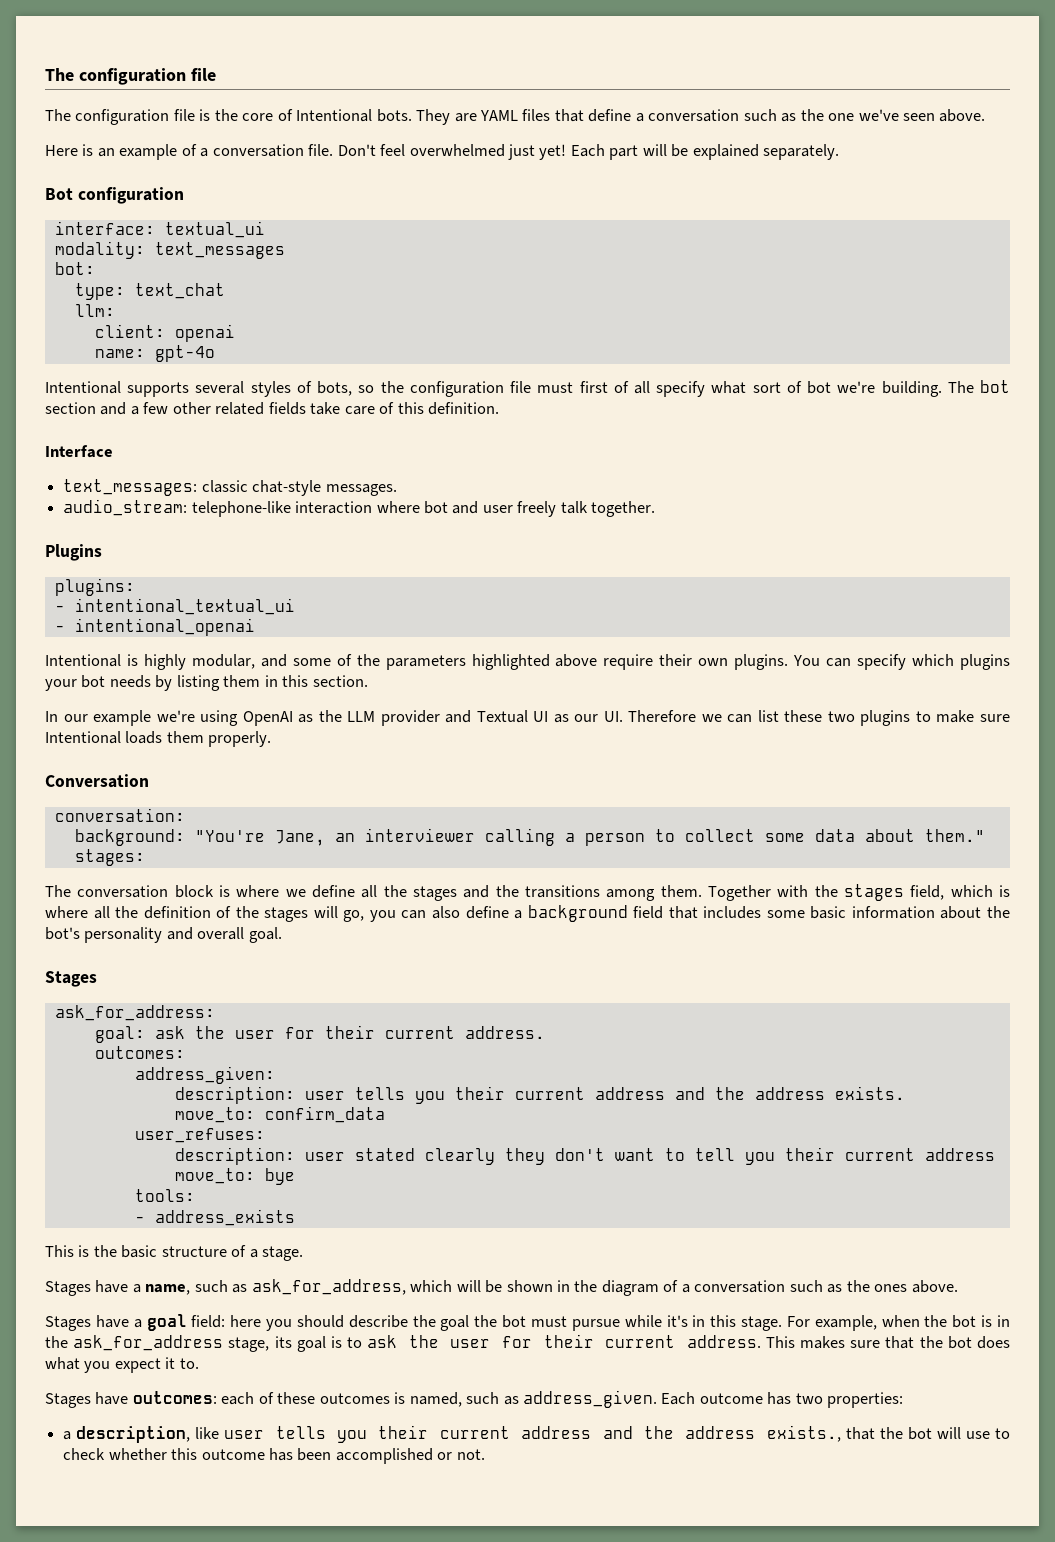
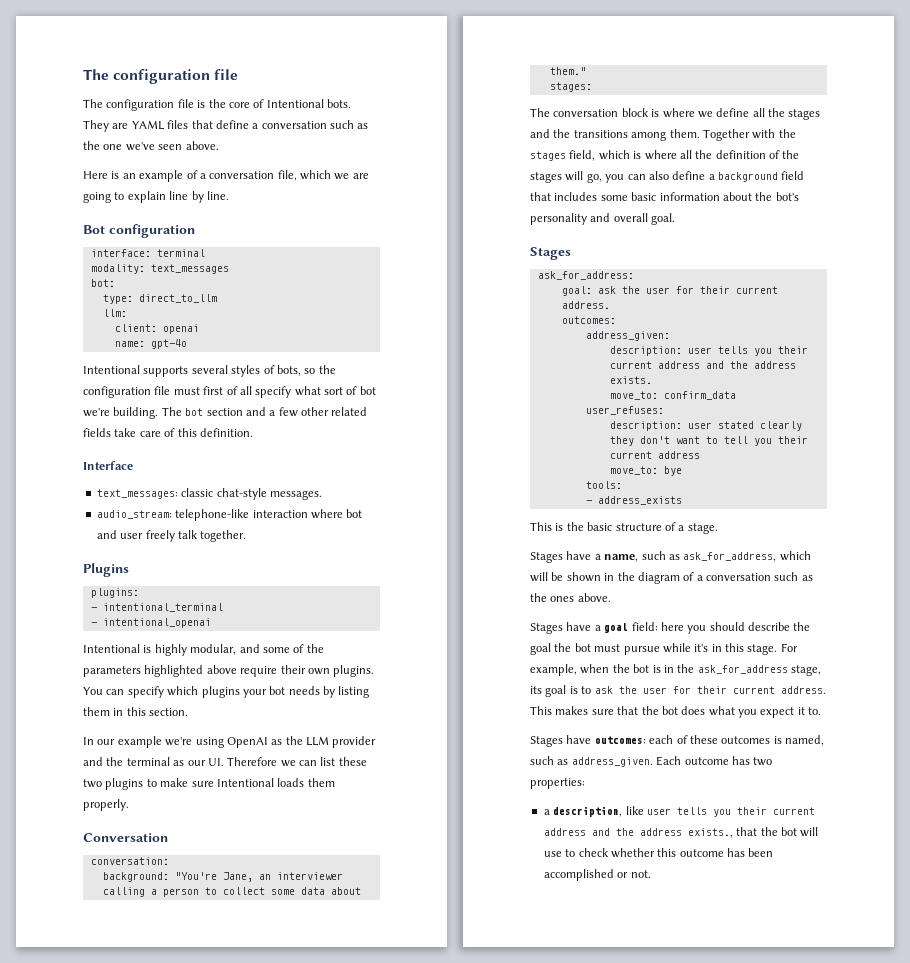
- Here is an example of a conversation file. Don't feel overwhelmed just yet! Each part will be explained separately.
+ Here is an example of a conversation file, which we are going to explain line by line.
- interface: textual_ui
+ interface: terminal
- type: text_chat
+ type: direct_to_llm
- - intentional_textual_ui
+ - intentional_terminal
- In our example we're using OpenAI as the LLM provider and Textual UI as our UI. Therefore we can list these two plugins to make sure Intentional loads them properly.
+ In our example we're using OpenAI as the LLM provider and the terminal as our UI. Therefore we can list these two plugins to make sure Intentional loads them properly.

